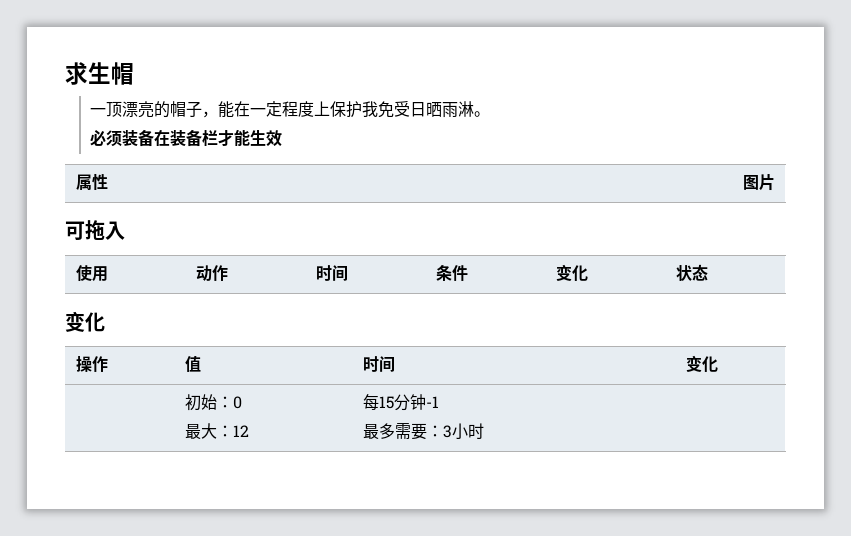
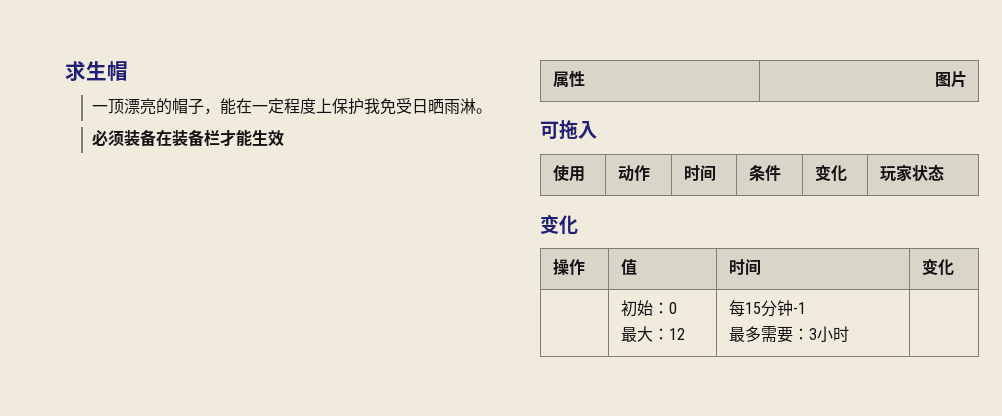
- 使用 | 动作 | 时间 | 条件 | 变化 | 状态
+ 使用 | 动作 | 时间 | 条件 | 变化 | 玩家状态

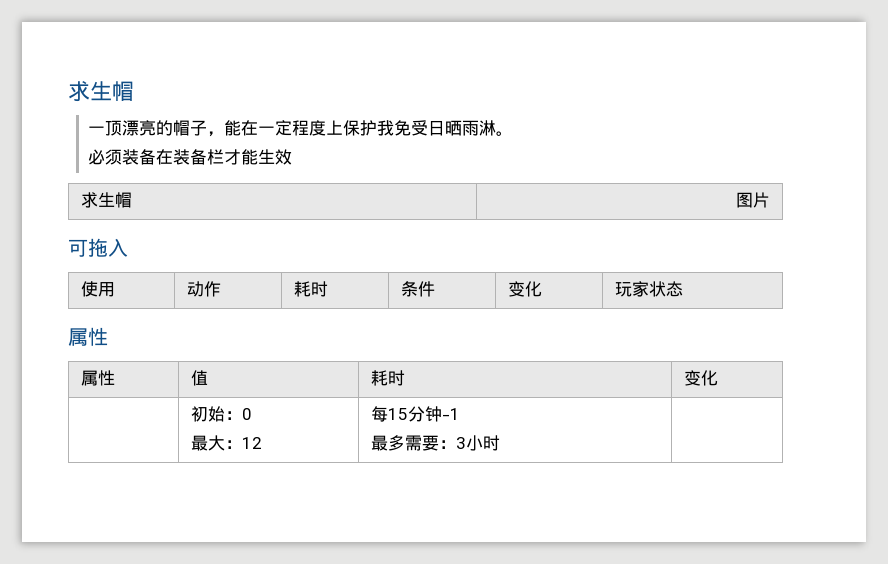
- 属性 | 图片
+ 求生帽 | 图片
- 使用 | 动作 | 时间 | 条件 | 变化 | 玩家状态
- 变化
- 操作 | 值 | 时间 | 变化
+ 使用 | 动作 | 耗时 | 条件 | 变化 | 玩家状态
+ 属性
+ 属性 | 值 | 耗时 | 变化

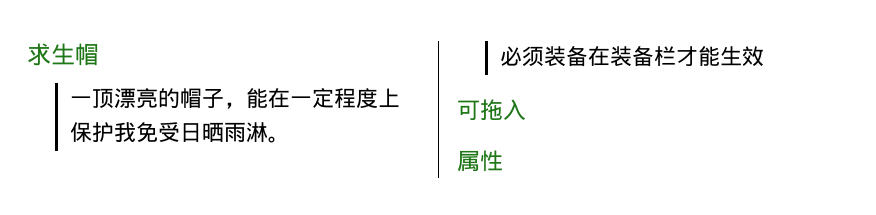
- 求生帽 | 图片
- 使用 | 动作 | 耗时 | 条件 | 变化 | 玩家状态
  属性
- 属性 | 值 | 耗时 | 变化
- | 初始：0
- 最大：12 | 每15分钟-1
- 最多需要：3小时 |

